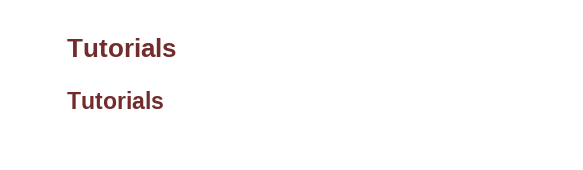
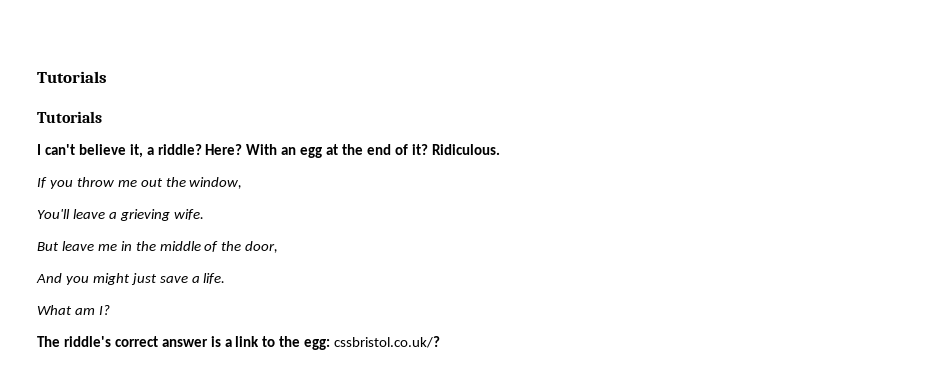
+ I can't believe it, a riddle? Here? With an egg at the end of it? Ridiculous.
+ If you throw me out the window,
+ You'll leave a grieving wife.
+ But leave me in the middle of the door,
+ And you might just save a life.
+ What am I?
+ The riddle's correct answer is a link to the egg: cssbristol.co.uk/?

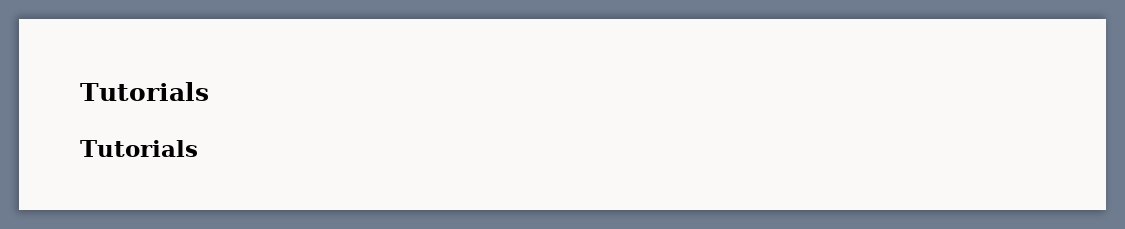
- I can't believe it, a riddle? Here? With an egg at the end of it? Ridiculous.
- If you throw me out the window,
- You'll leave a grieving wife.
- But leave me in the middle of the door,
- And you might just save a life.
- What am I?
- The riddle's correct answer is a link to the egg: cssbristol.co.uk/?

